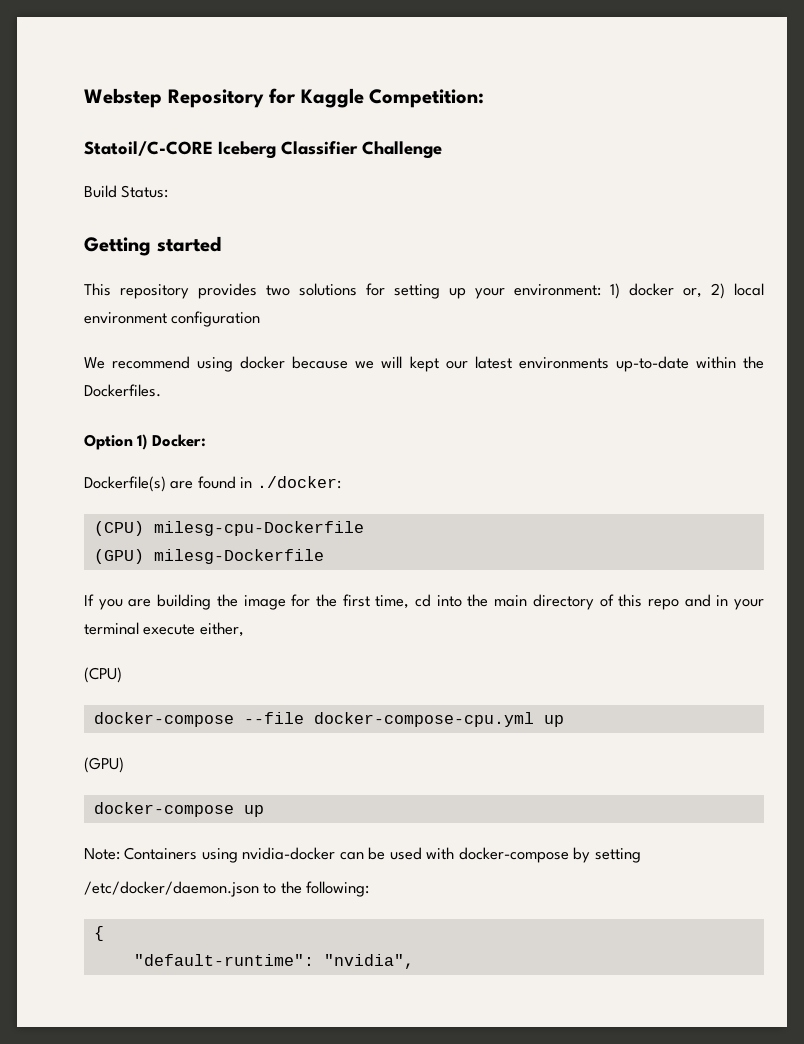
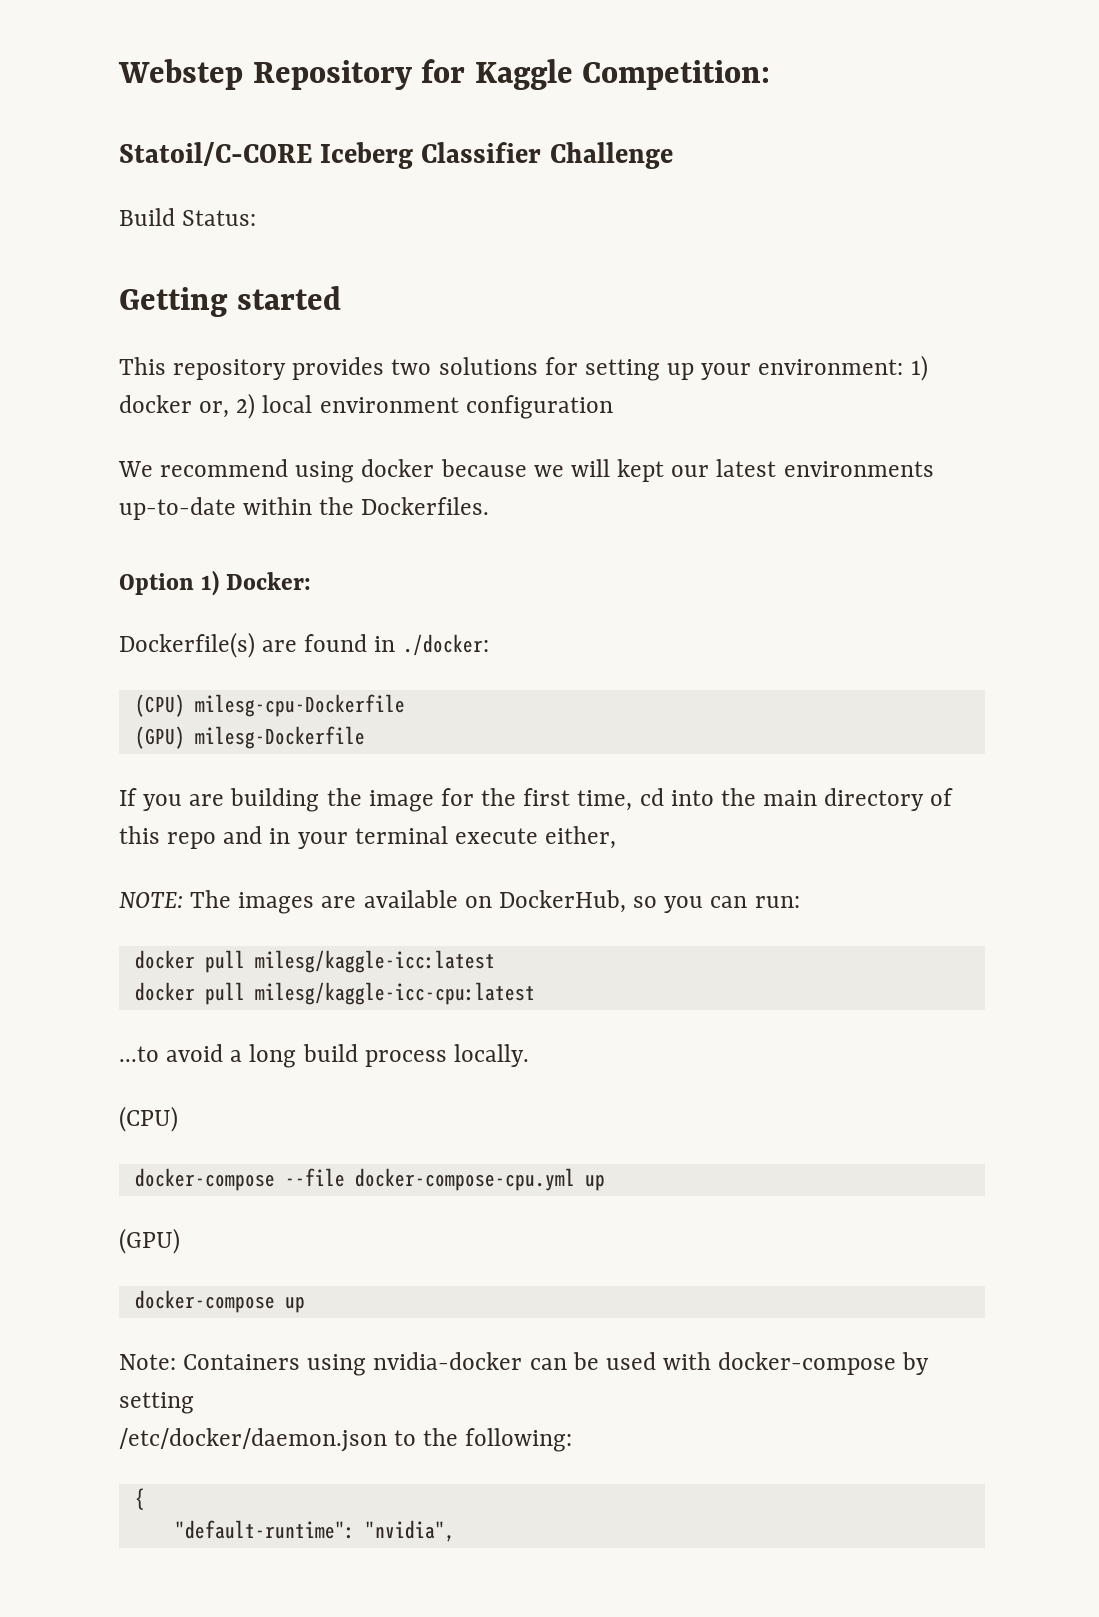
+ NOTE: The images are available on DockerHub, so you can run:
+ docker pull milesg/kaggle-icc:latest
+ docker pull milesg/kaggle-icc-cpu:latest
+ ...to avoid a long build process locally.

